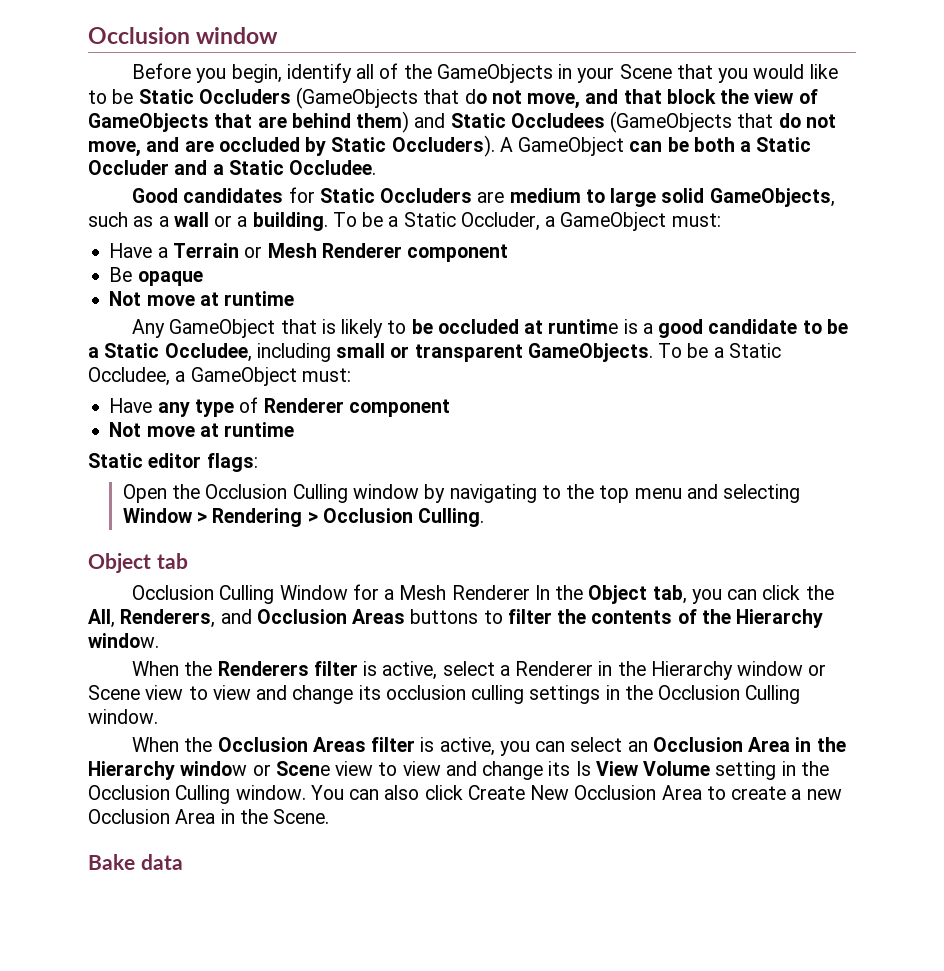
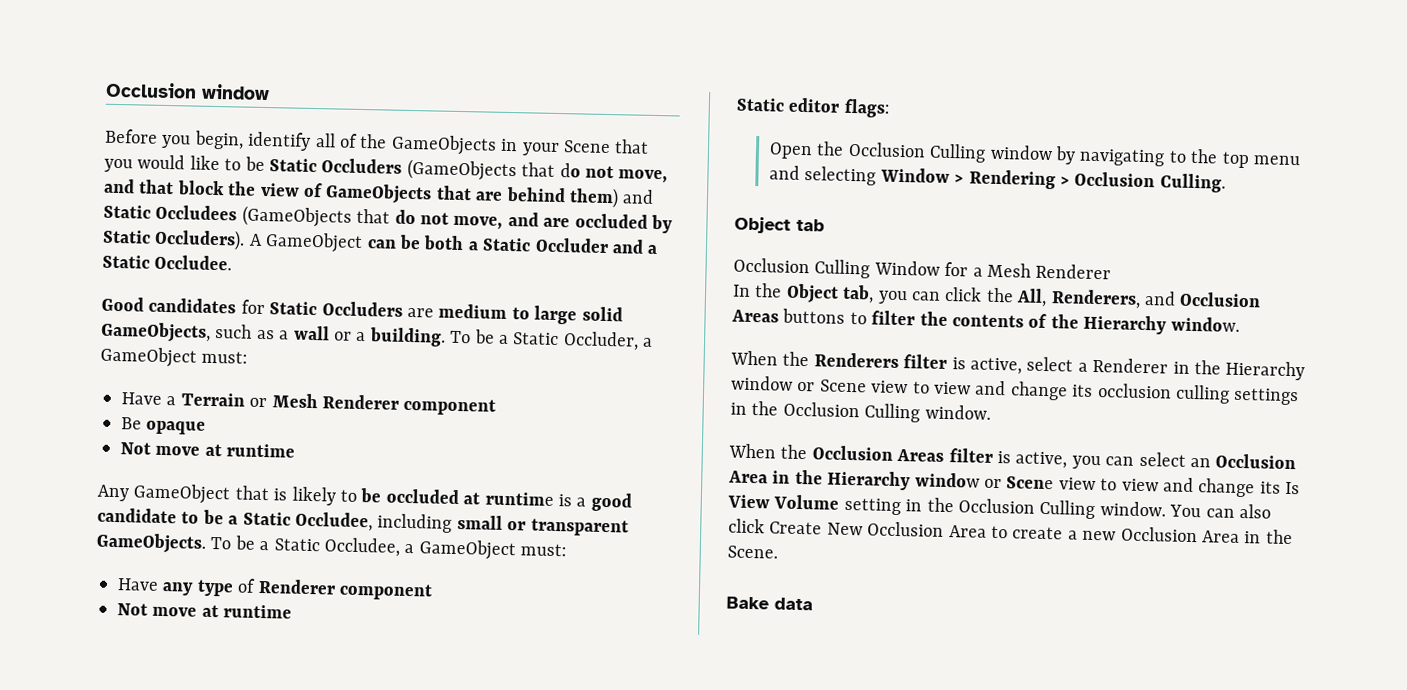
- Occlusion Culling Window for a Mesh Renderer In the Object tab, you can click the All, Renderers, and Occlusion Areas buttons to filter the contents of the Hierarchy window.
+ Occlusion Culling Window for a Mesh Renderer
+ In the Object tab, you can click the All, Renderers, and Occlusion Areas buttons to filter the contents of the Hierarchy window.

